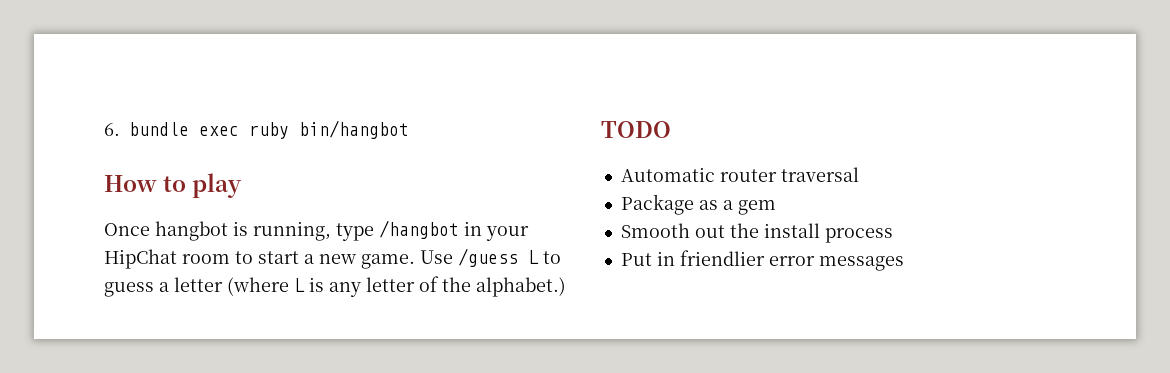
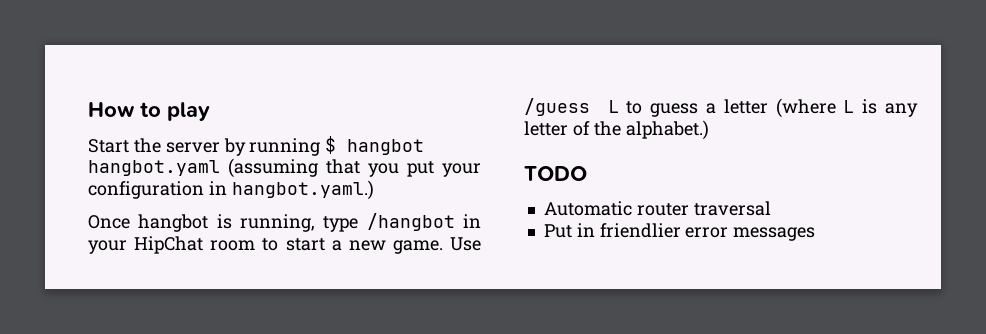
- 6. bundle exec ruby bin/hangbot
  How to play
+ Start the server by running $ hangbot hangbot.yaml (assuming that you put your configuration in hangbot.yaml.)
- Package as a gem
- Smooth out the install process

